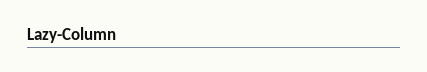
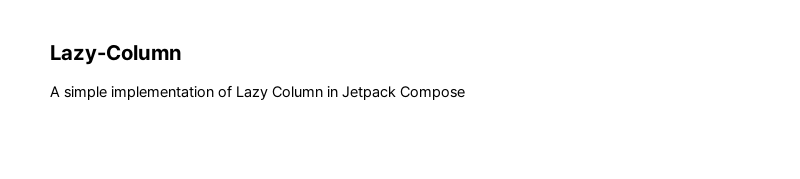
+ A simple implementation of Lazy Column in Jetpack Compose

